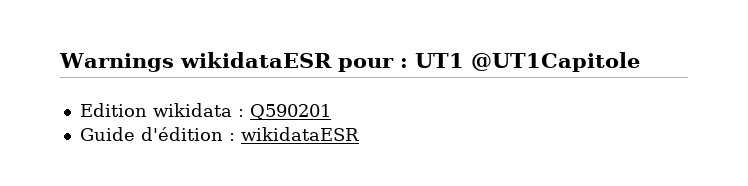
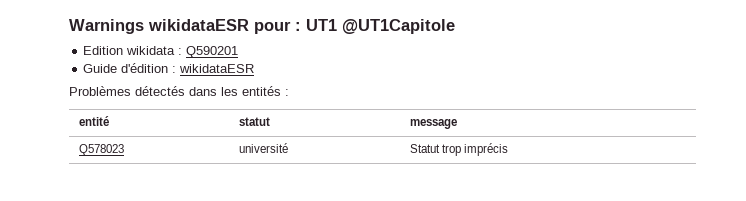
+ Problèmes détectés dans les entités :
+ entité | statut | message
+ Q578023 | université | Statut trop imprécis

